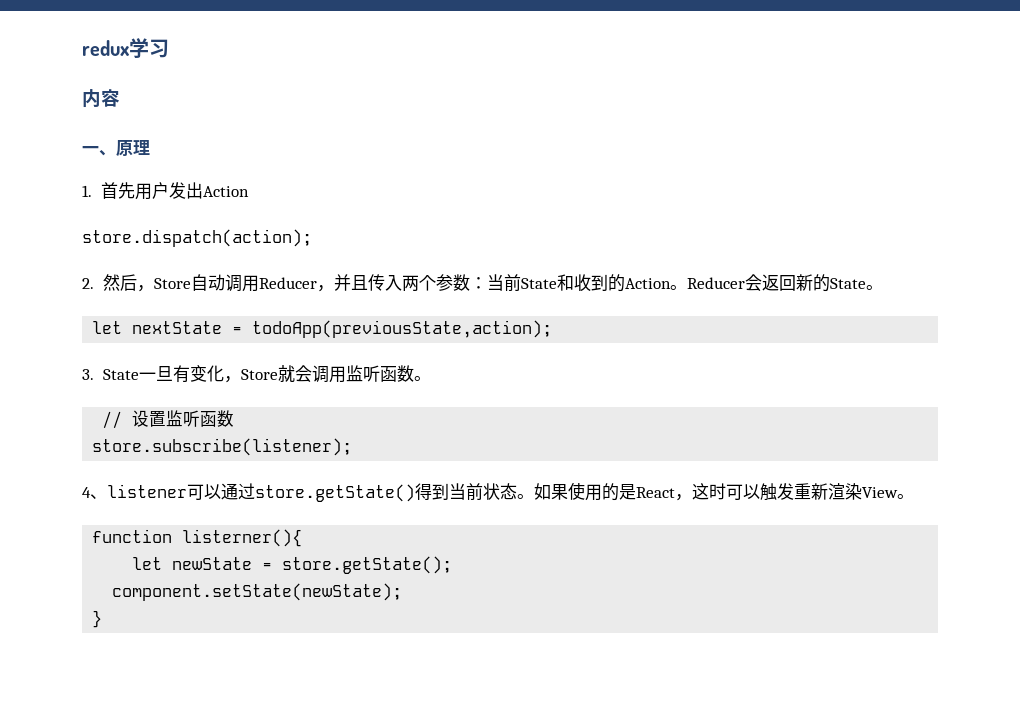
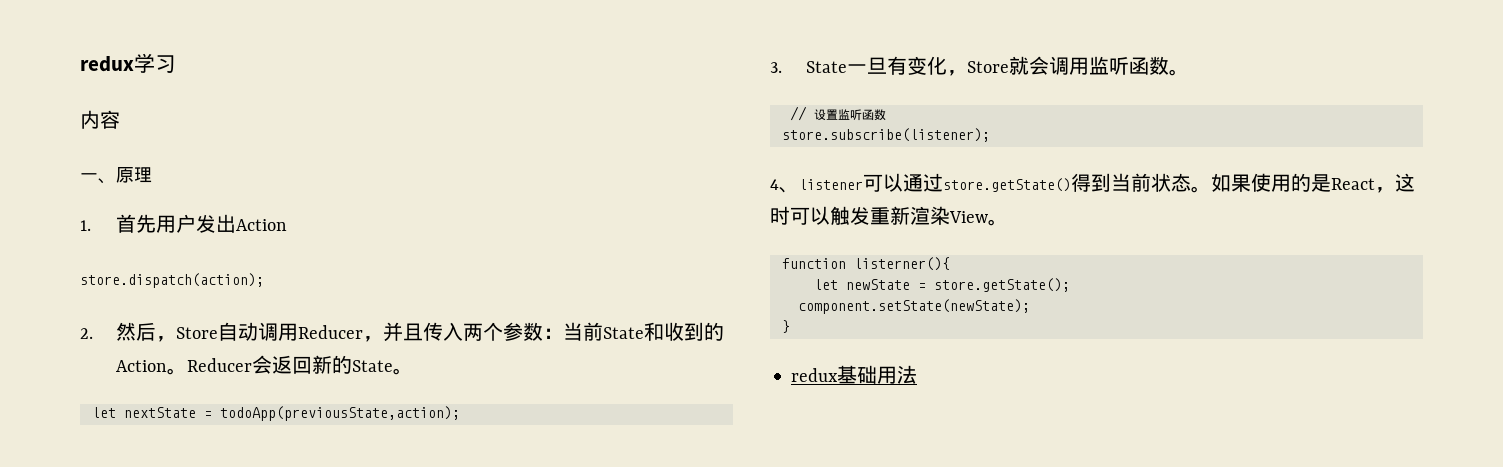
+ redux基础用法

